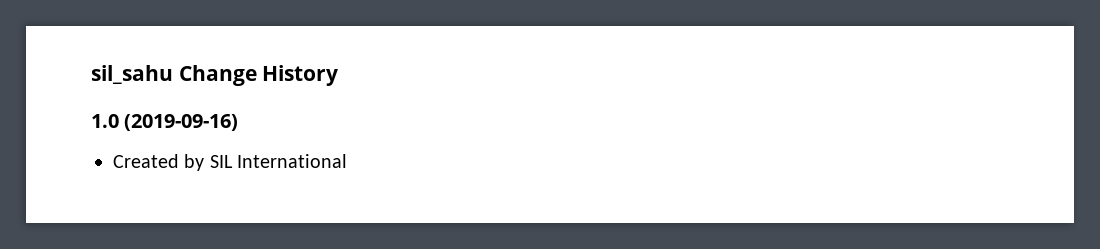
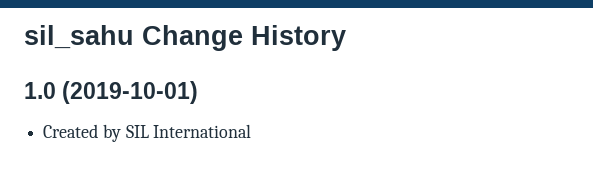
- 1.0 (2019-09-16)
+ 1.0 (2019-10-01)

